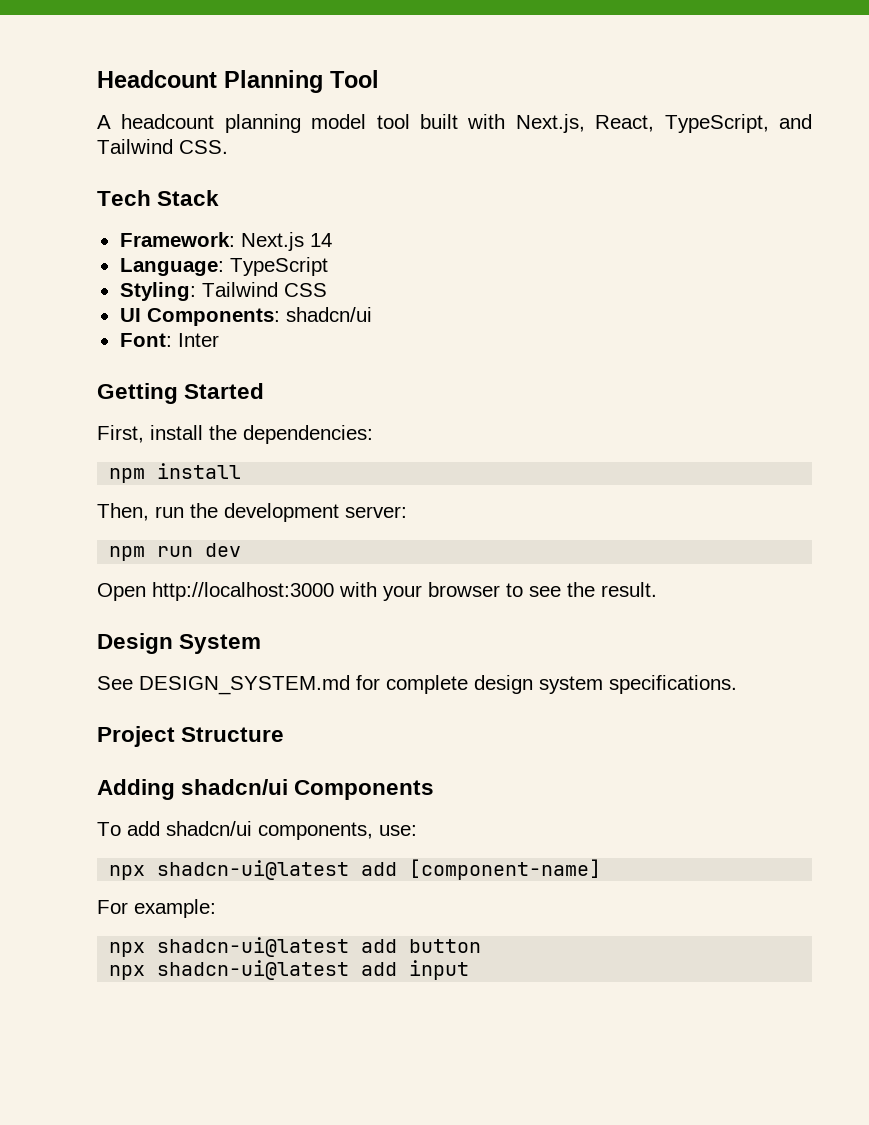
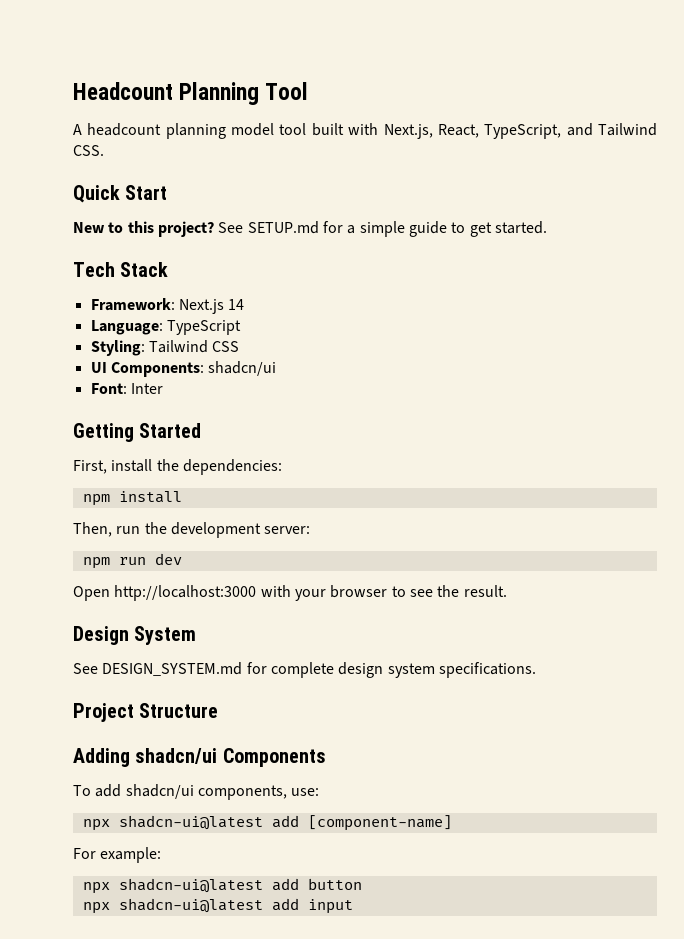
+ Quick Start
+ New to this project? See SETUP.md for a simple guide to get started.

